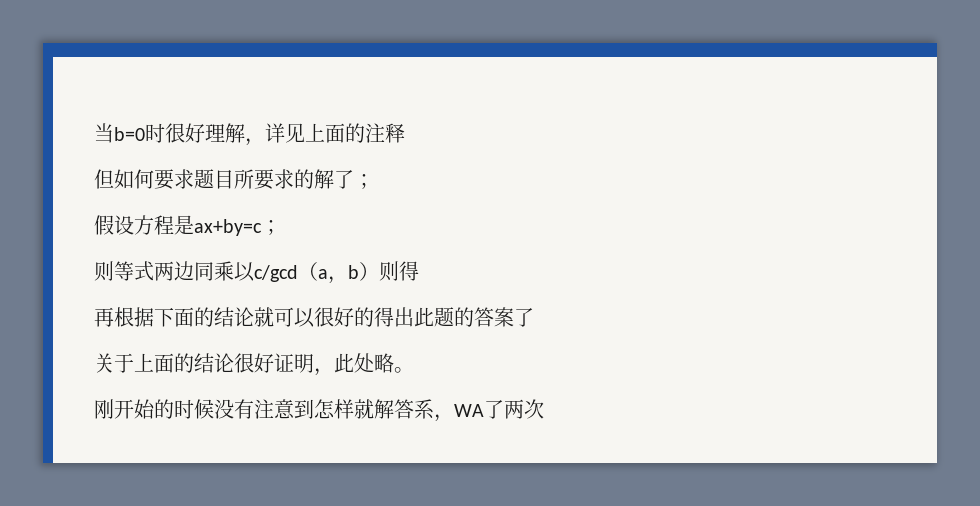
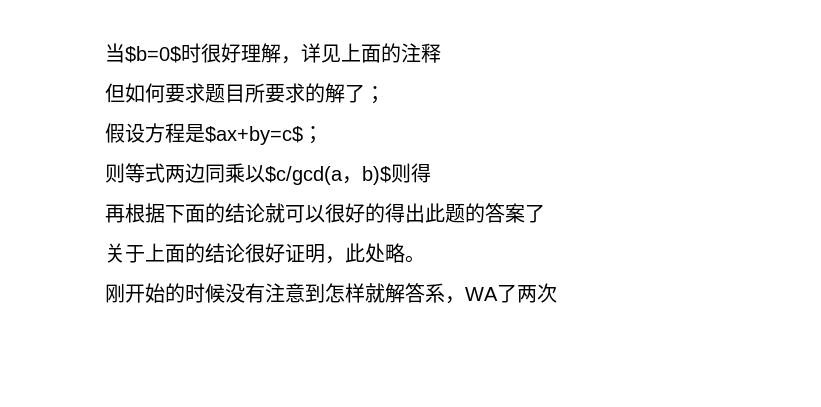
- 当b=0时很好理解，详见上面的注释
+ 当$b=0$时很好理解，详见上面的注释
- 假设方程是ax+by=c；
+ 假设方程是$ax+by=c$；
- 则等式两边同乘以c/gcd（a，b）则得
+ 则等式两边同乘以$c/gcd(a，b)$则得

